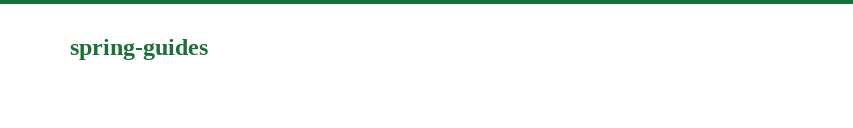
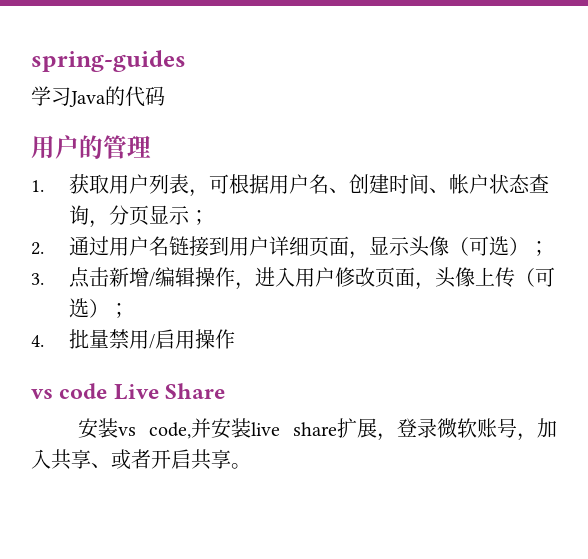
+ 学习Java的代码
+ 用户的管理
+ 1.获取用户列表，可根据用户名、创建时间、帐户状态查询，分页显示；
+ 2.通过用户名链接到用户详细页面，显示头像（可选）；
+ 3.点击新增/编辑操作，进入用户修改页面，头像上传（可选）；
+ 4.批量禁用/启用操作
+ vs code Live Share
+ 安装vs code,并安装live share扩展，登录微软账号，加入共享、或者开启共享。

